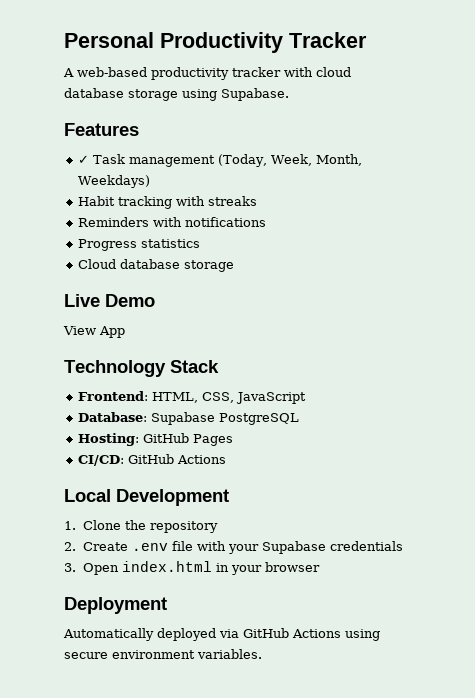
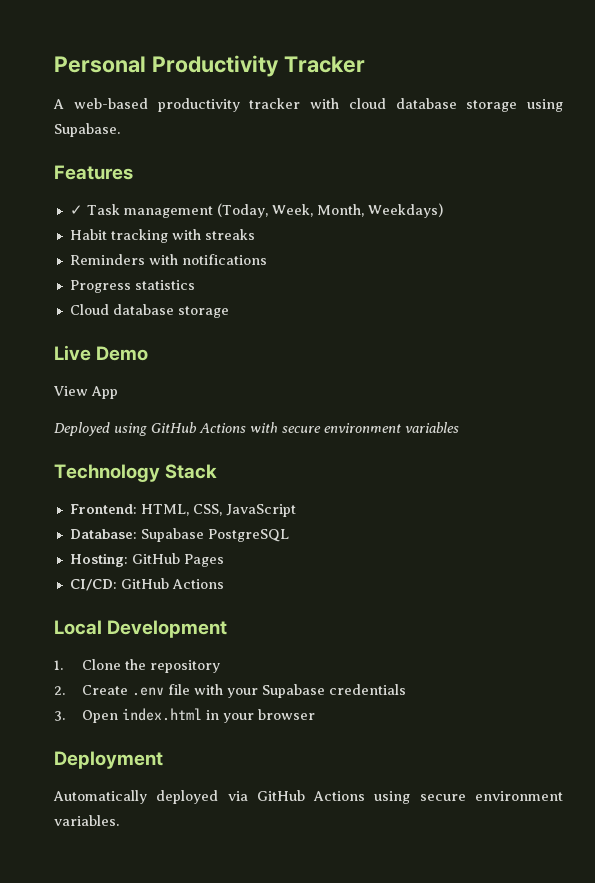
+ Deployed using GitHub Actions with secure environment variables

